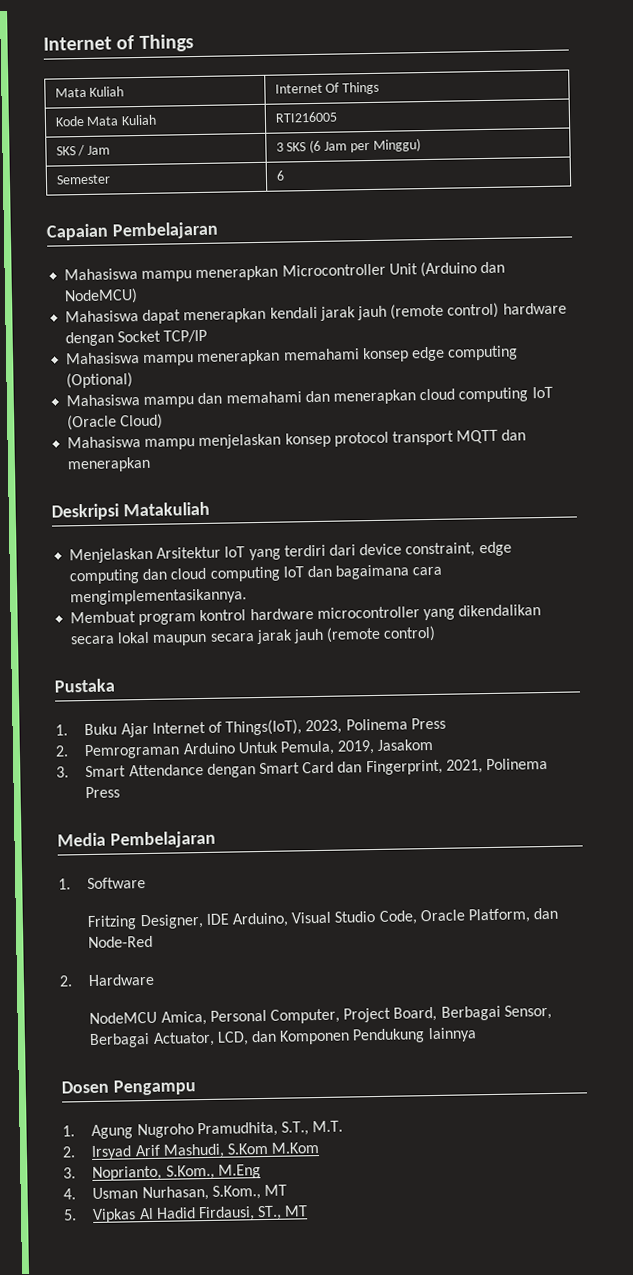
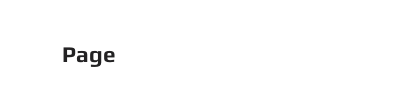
- Internet of Things
- Mata Kuliah | Internet Of Things
- Kode Mata Kuliah | RTI216005
- SKS / Jam | 3 SKS (6 Jam per Minggu)
- Semester | 6
- Capaian Pembelajaran
- Mahasiswa mampu menerapkan Microcontroller Unit (Arduino dan NodeMCU)
- Mahasiswa dapat menerapkan kendali jarak jauh (remote control) hardware dengan Socket TCP/IP
- Mahasiswa mampu menerapkan memahami konsep edge computing (Optional)
- Mahasiswa mampu dan memahami dan menerapkan cloud computing IoT (Oracle Cloud)
- Mahasiswa mampu menjelaskan konsep protocol transport MQTT dan menerapkan
- Deskripsi Matakuliah
- Menjelaskan Arsitektur IoT yang terdiri dari device constraint, edge computing dan cloud computing IoT dan bagaimana cara mengimplementasikannya.
- Membuat program kontrol hardware microcontroller yang dikendalikan secara lokal maupun secara jarak jauh (remote control)
- Pustaka
- 1. Buku Ajar Internet of Things(IoT), 2023, Polinema Press
- 2. Pemrograman Arduino Untuk Pemula, 2019, Jasakom
- 3. Smart Attendance dengan Smart Card dan Fingerprint, 2021, Polinema Press
- Media Pembelajaran
- 1. Software
- Fritzing Designer, IDE Arduino, Visual Studio Code, Oracle Platform, dan Node-Red
- 2. Hardware
- NodeMCU Amica, Personal Computer, Project Board, Berbagai Sensor, Berbagai Actuator, LCD, dan Komponen Pendukung lainnya
- Dosen Pengampu
- 1. Agung Nugroho Pramudhita, S.T., M.T.
- 2. Irsyad Arif Mashudi, S.Kom M.Kom
- 3. Noprianto, S.Kom., M.Eng
- 4. Usman Nurhasan, S.Kom., MT
- 5. Vipkas Al Hadid Firdausi, ST., MT
+ Page

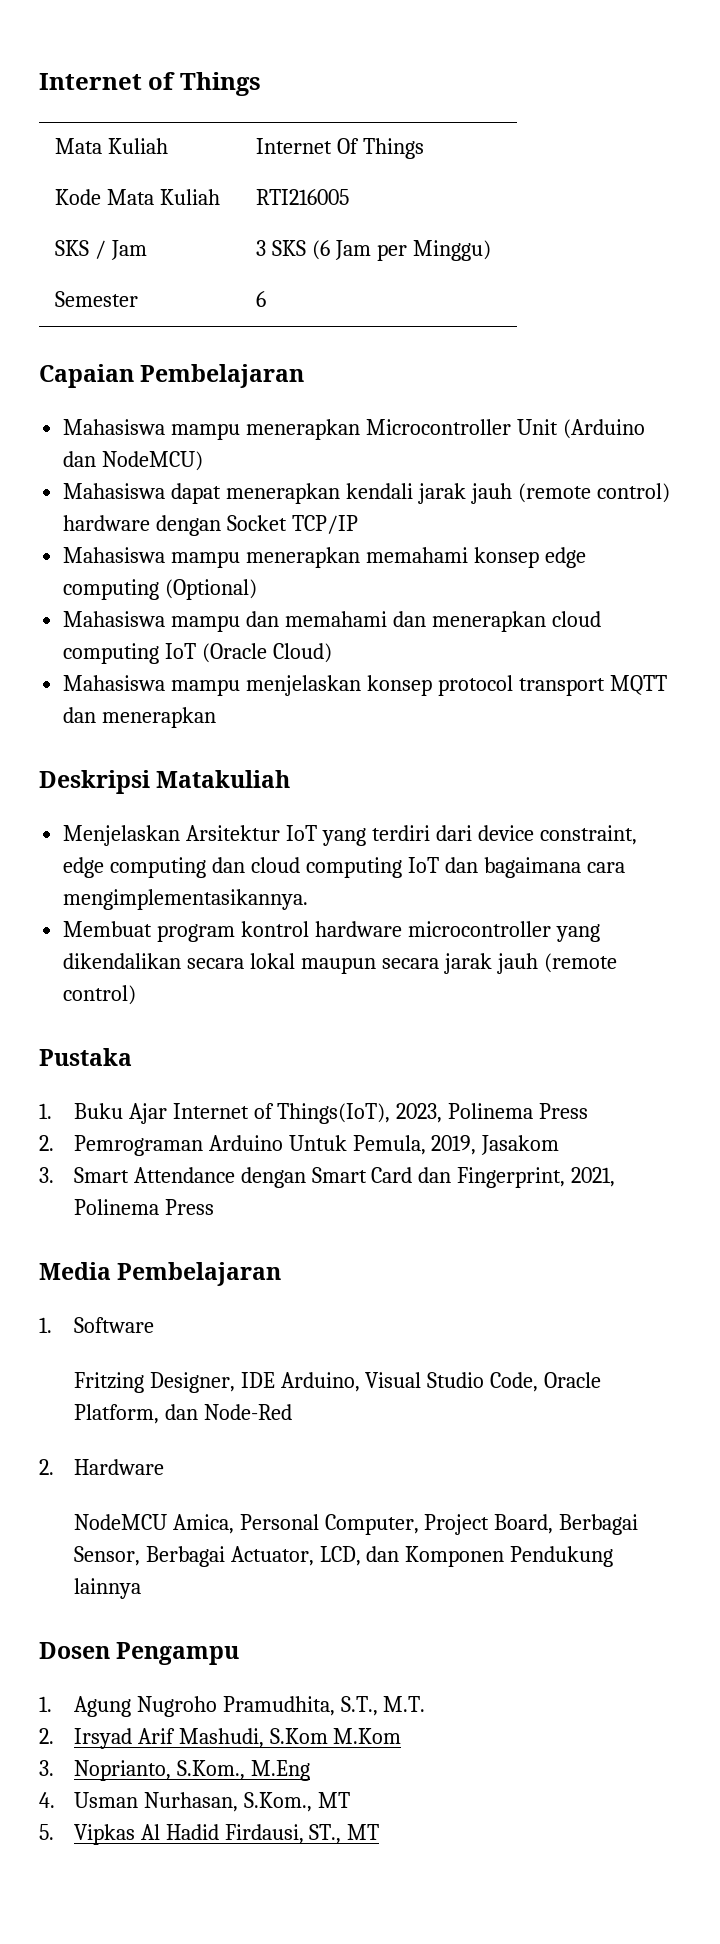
- Page
+ Internet of Things
+ Mata Kuliah | Internet Of Things
+ Kode Mata Kuliah | RTI216005
+ SKS / Jam | 3 SKS (6 Jam per Minggu)
+ Semester | 6
+ Capaian Pembelajaran
+ Mahasiswa mampu menerapkan Microcontroller Unit (Arduino dan NodeMCU)
+ Mahasiswa dapat menerapkan kendali jarak jauh (remote control) hardware dengan Socket TCP/IP
+ Mahasiswa mampu menerapkan memahami konsep edge computing (Optional)
+ Mahasiswa mampu dan memahami dan menerapkan cloud computing IoT (Oracle Cloud)
+ Mahasiswa mampu menjelaskan konsep protocol transport MQTT dan menerapkan
+ Deskripsi Matakuliah
+ Menjelaskan Arsitektur IoT yang terdiri dari device constraint, edge computing dan cloud computing IoT dan bagaimana cara mengimplementasikannya.
+ Membuat program kontrol hardware microcontroller yang dikendalikan secara lokal maupun secara jarak jauh (remote control)
+ Pustaka
+ 1. Buku Ajar Internet of Things(IoT), 2023, Polinema Press
+ 2. Pemrograman Arduino Untuk Pemula, 2019, Jasakom
+ 3. Smart Attendance dengan Smart Card dan Fingerprint, 2021, Polinema Press
+ Media Pembelajaran
+ 1. Software
+ Fritzing Designer, IDE Arduino, Visual Studio Code, Oracle Platform, dan Node-Red
+ 2. Hardware
+ NodeMCU Amica, Personal Computer, Project Board, Berbagai Sensor, Berbagai Actuator, LCD, dan Komponen Pendukung lainnya
+ Dosen Pengampu
+ 1. Agung Nugroho Pramudhita, S.T., M.T.
+ 2. Irsyad Arif Mashudi, S.Kom M.Kom
+ 3. Noprianto, S.Kom., M.Eng
+ 4. Usman Nurhasan, S.Kom., MT
+ 5. Vipkas Al Hadid Firdausi, ST., MT

